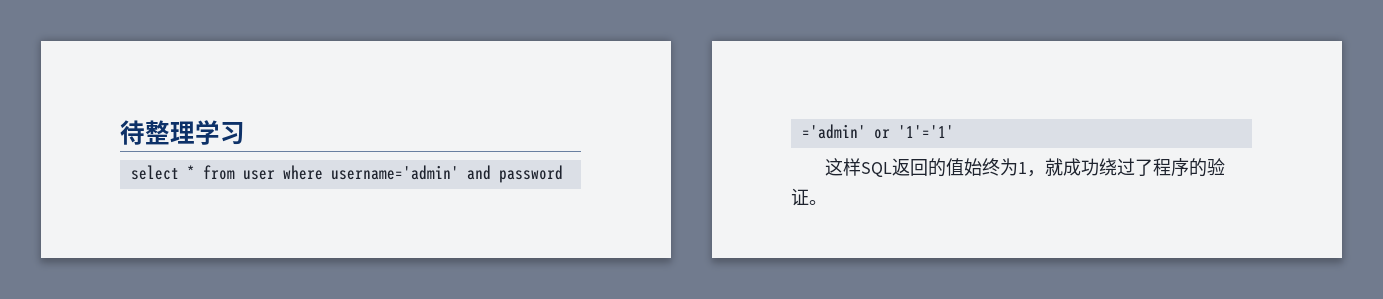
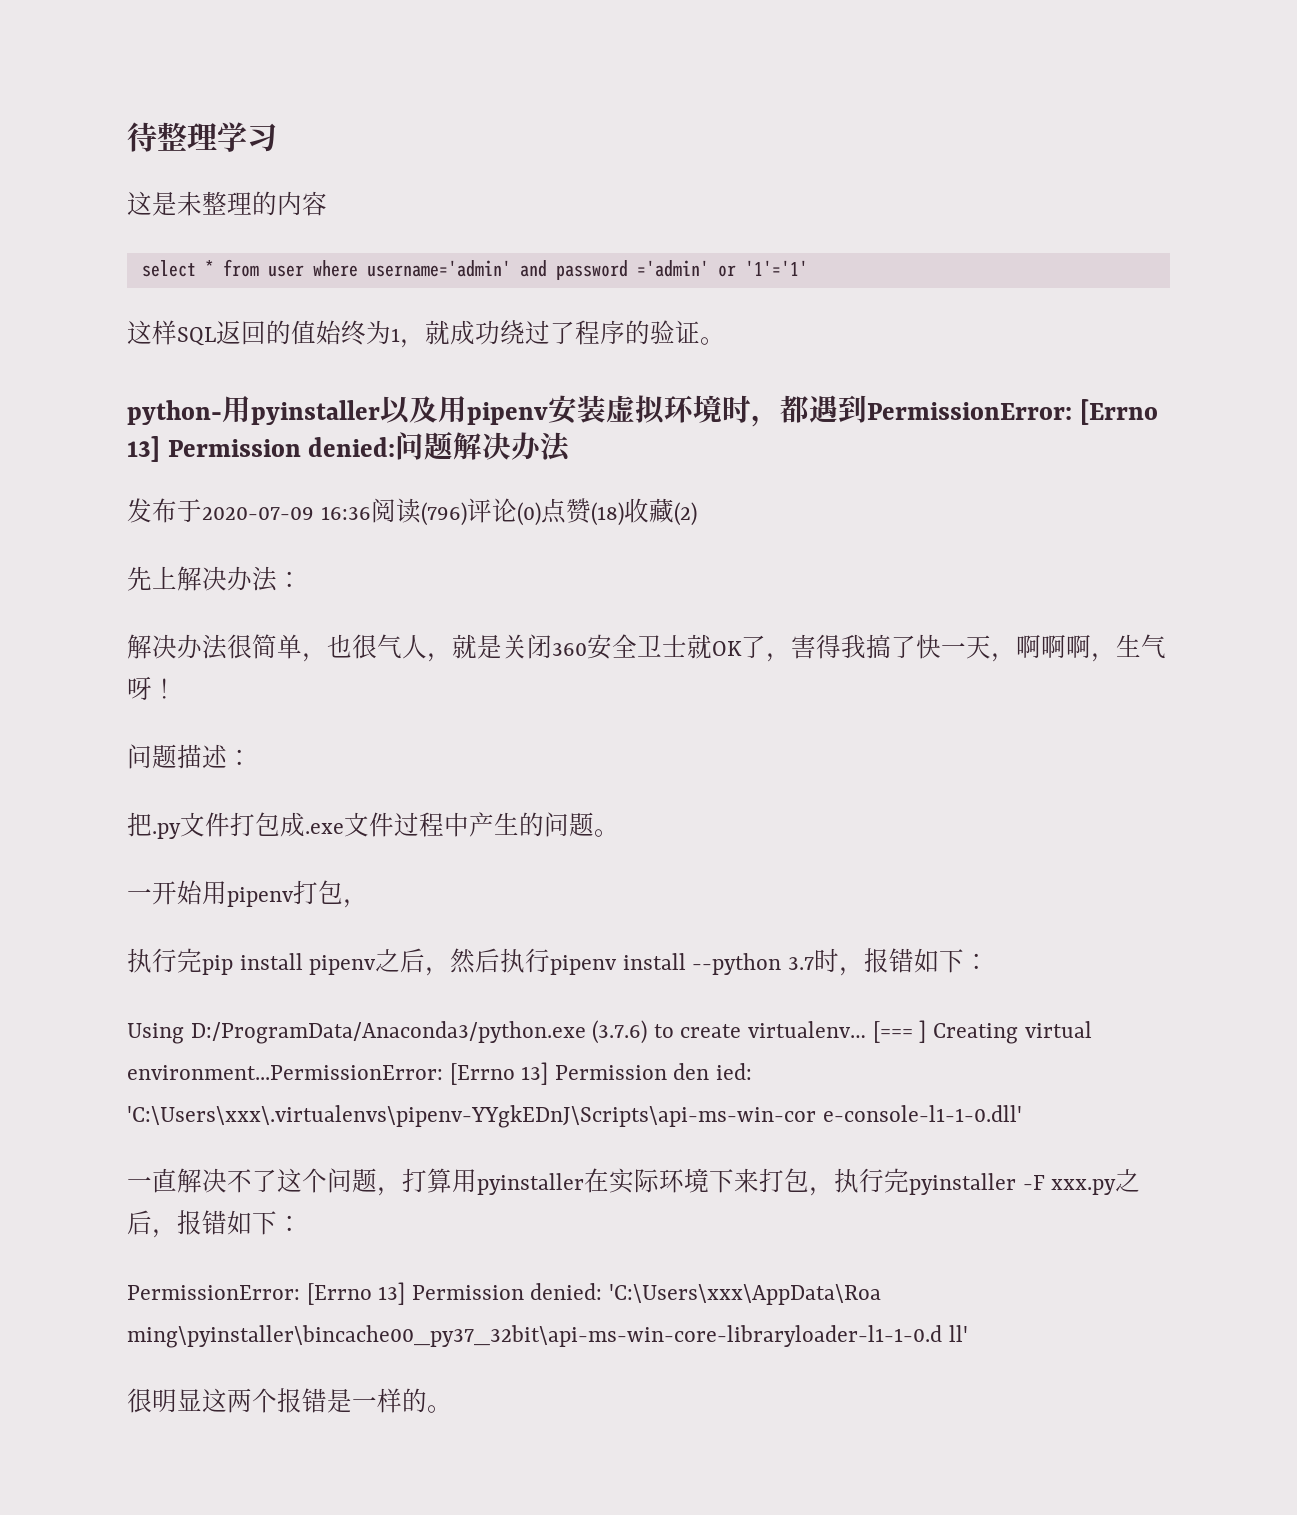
+ 这是未整理的内容
+ python-用pyinstaller以及用pipenv安装虚拟环境时，都遇到PermissionError: [Errno 13] Permission denied:问题解决办法
+ 发布于2020-07-09 16:36阅读(796)评论(0)点赞(18)收藏(2)
+ 先上解决办法：
+ 解决办法很简单，也很气人，就是关闭360安全卫士就OK了，害得我搞了快一天，啊啊啊，生气呀！
+ 问题描述：
+ 把.py文件打包成.exe文件过程中产生的问题。
+ 一开始用pipenv打包，
+ 执行完pip install pipenv之后，然后执行pipenv install --python 3.7时，报错如下：
+ Using D:/ProgramData/Anaconda3/python.exe (3.7.6) to create virtualenv… [=== ] Creating virtual environment...PermissionError: [Errno 13] Permission den ied: 'C:\Users\xxx\.virtualenvs\pipenv-YYgkEDnJ\Scripts\api-ms-win-cor e-console-l1-1-0.dll'
+ 一直解决不了这个问题，打算用pyinstaller在实际环境下来打包，执行完pyinstaller -F xxx.py之后，报错如下：
+ PermissionError: [Errno 13] Permission denied: 'C:\Users\xxx\AppData\Roa ming\pyinstaller\bincache00_py37_32bit\api-ms-win-core-libraryloader-l1-1-0.d ll'
+ 很明显这两个报错是一样的。

